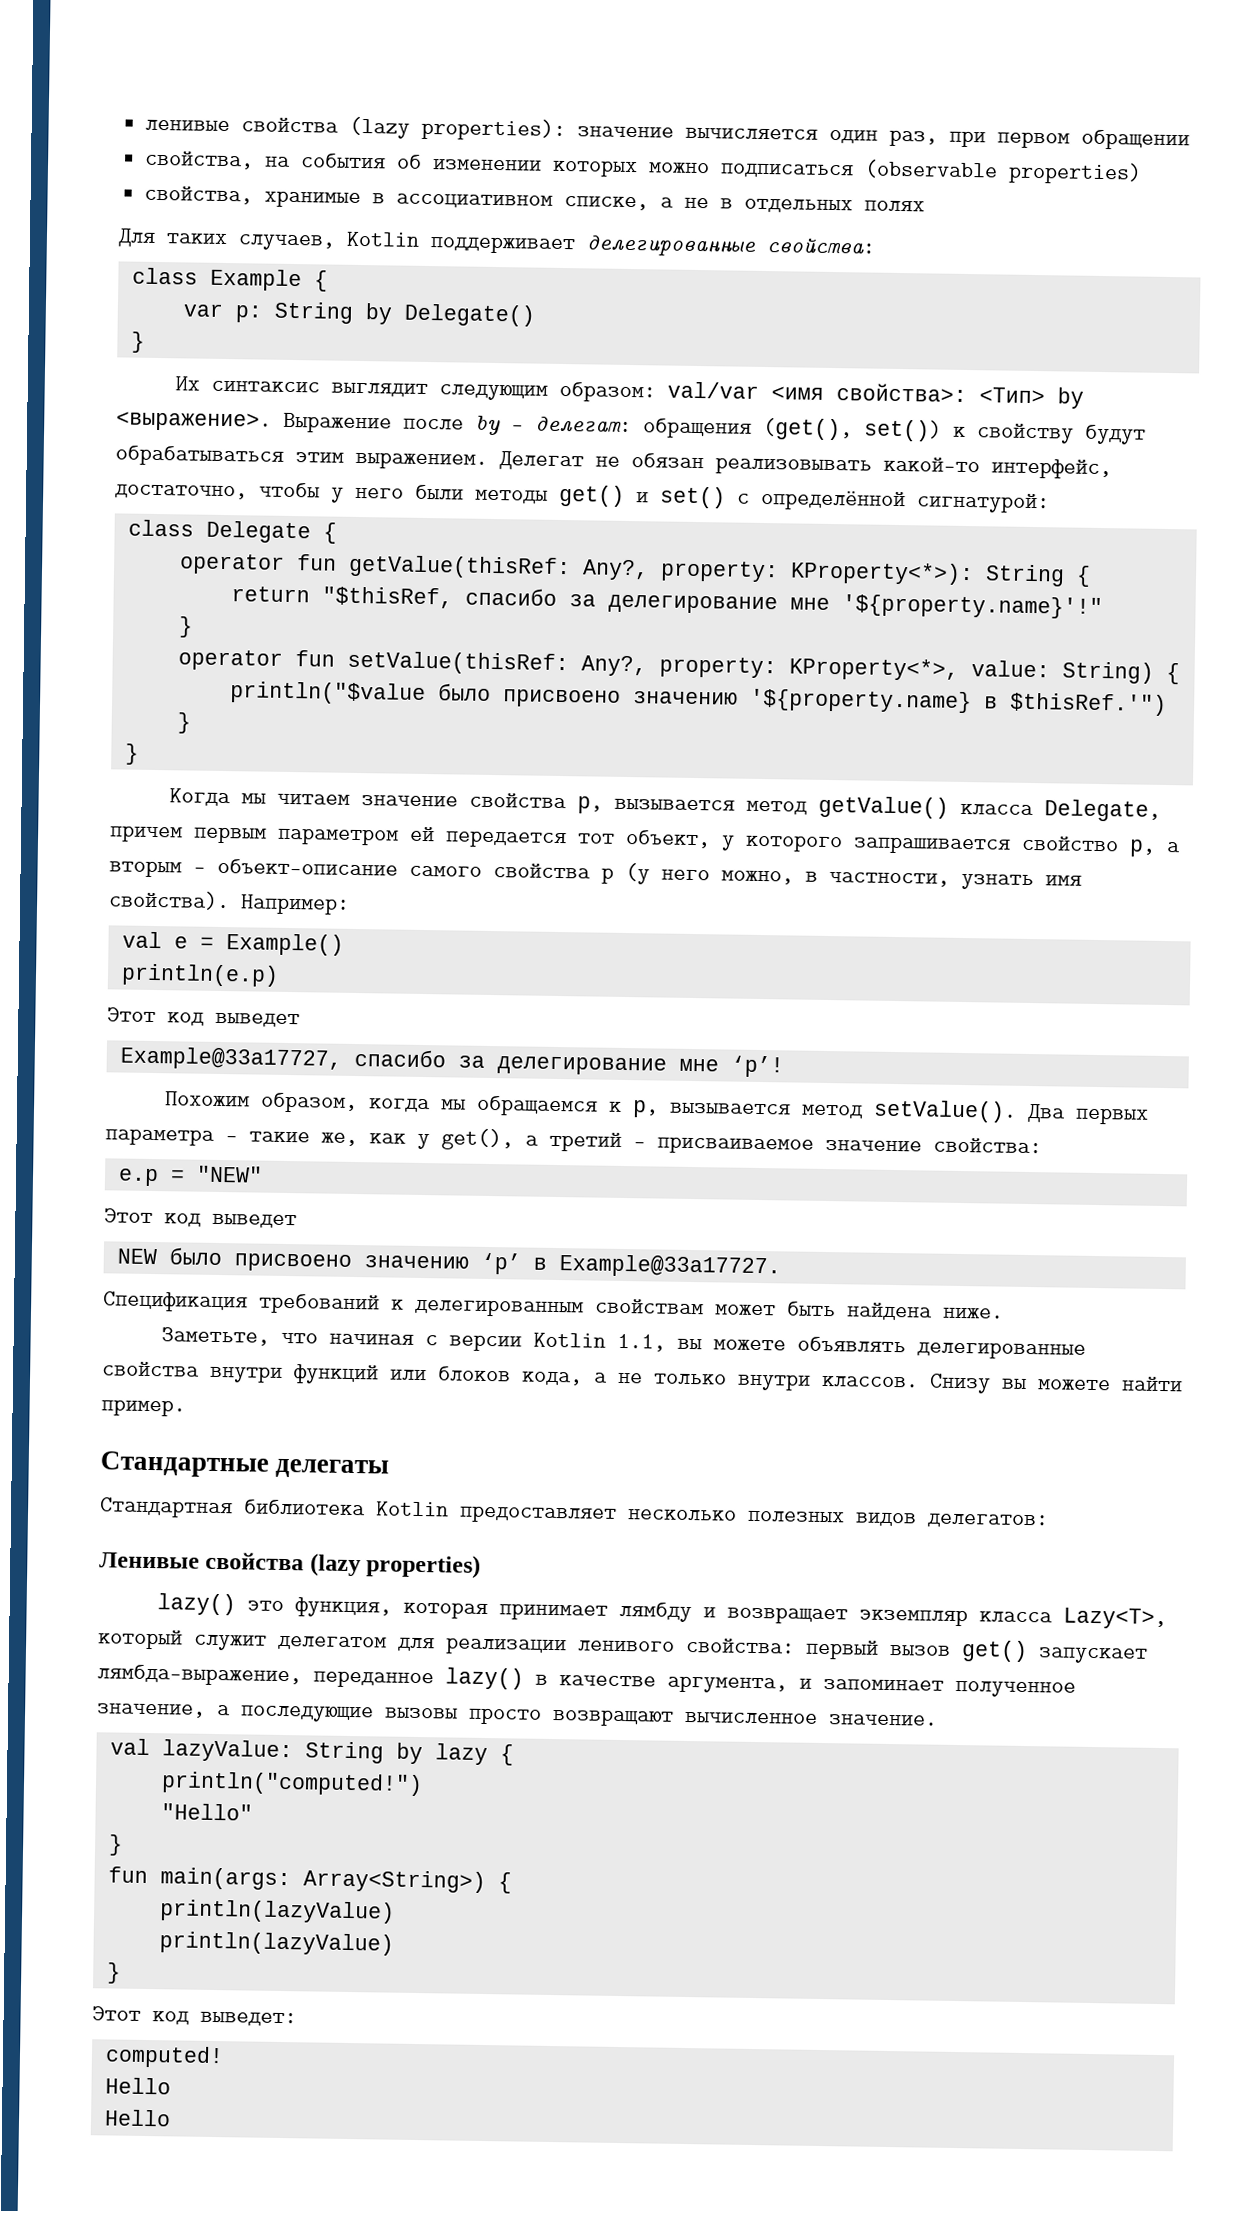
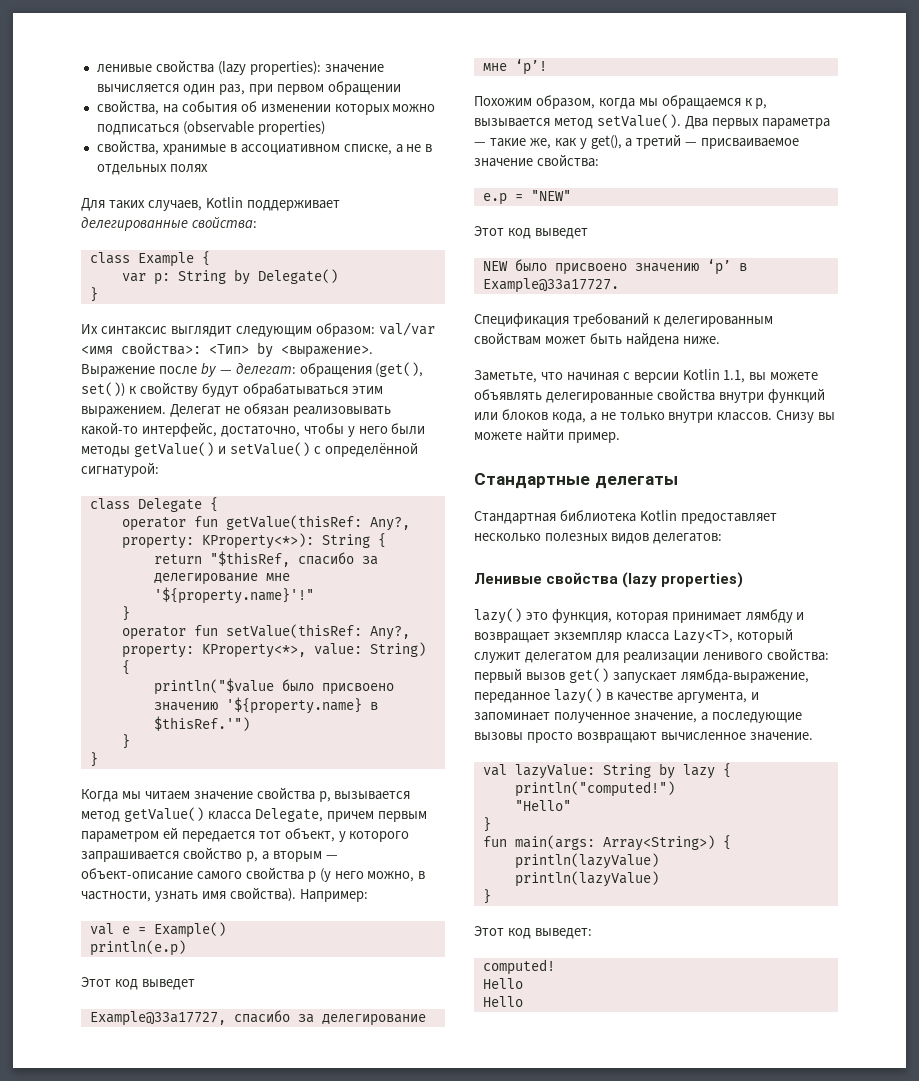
- Делегат не обязан реализовывать какой-то интерфейс, достаточно, чтобы у него были методы get() и set() с определённой сигнатурой:
+ Делегат не обязан реализовывать какой-то интерфейс, достаточно, чтобы у него были методы getValue() и setValue() с определённой сигнатурой:

